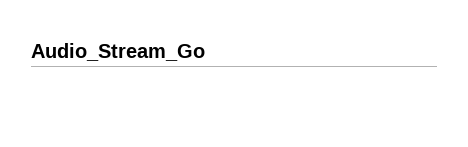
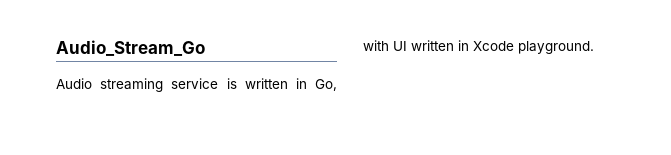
+ Audio streaming service is written in Go, with UI written in Xcode playground.

